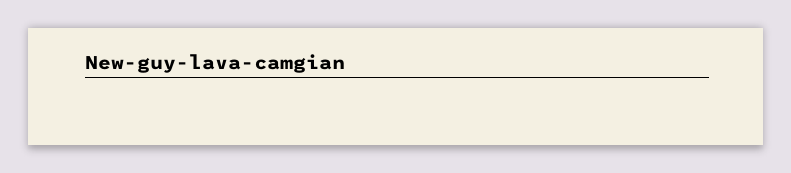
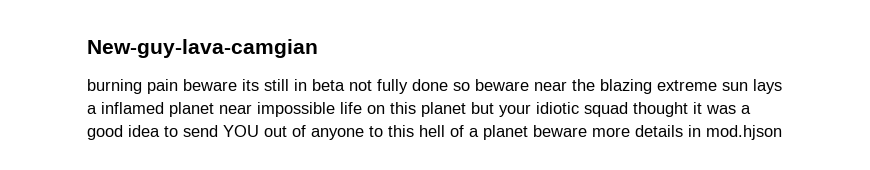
+ burning pain beware its still in beta not fully done so beware near the blazing extreme sun lays a inflamed planet near impossible life on this planet but your idiotic squad thought it was a good idea to send YOU out of anyone to this hell of a planet beware more details in mod.hjson

